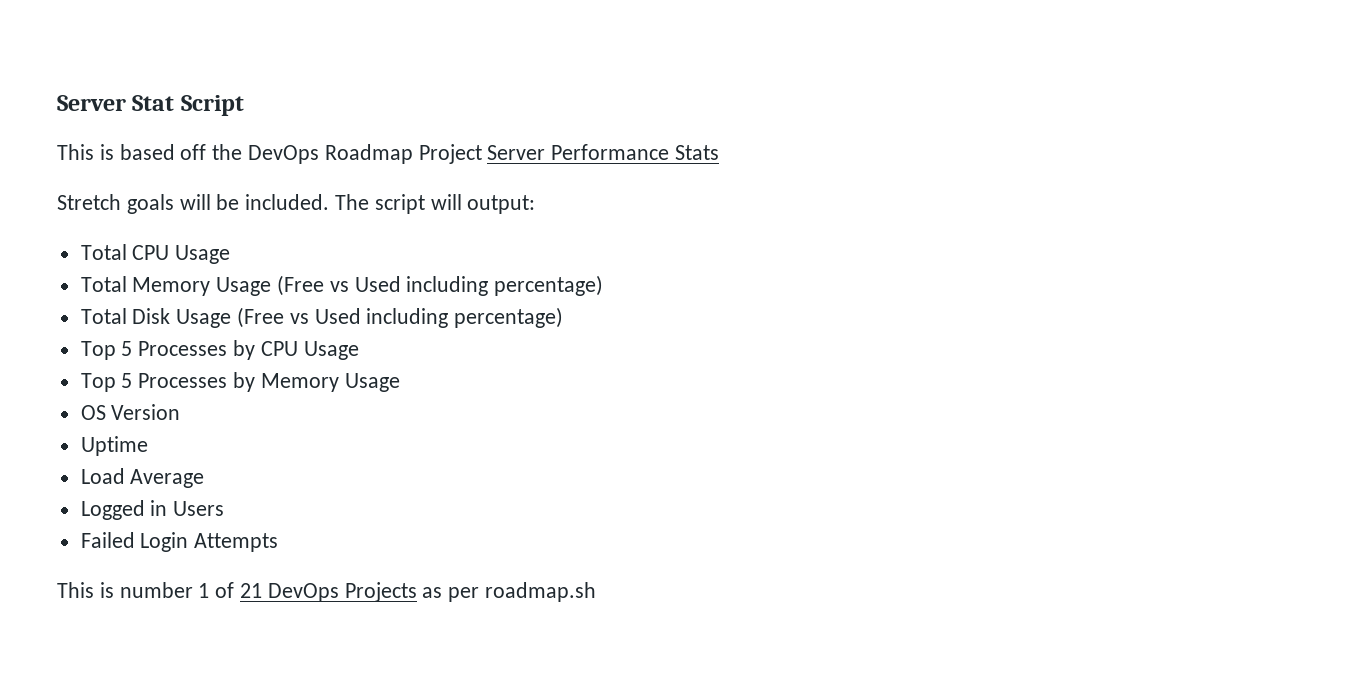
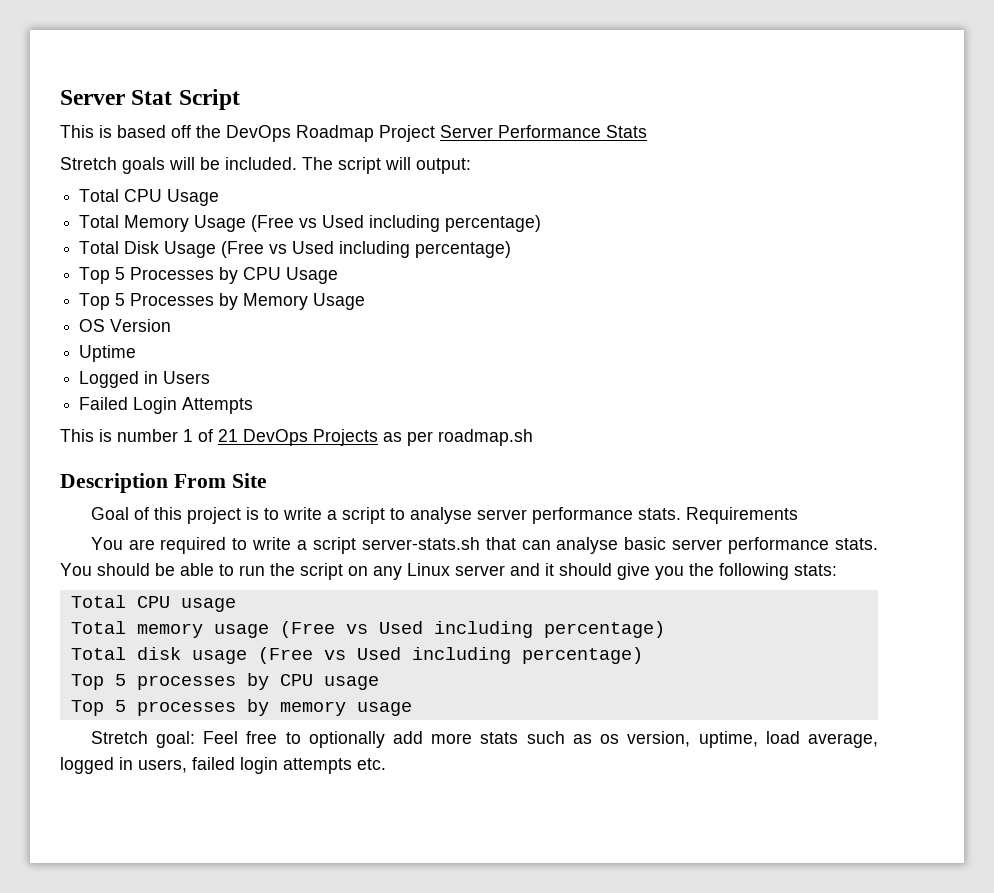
- Load Average
+ Description From Site
+ Goal of this project is to write a script to analyse server performance stats. Requirements
+ You are required to write a script server-stats.sh that can analyse basic server performance stats. You should be able to run the script on any Linux server and it should give you the following stats:
+ Total CPU usage
+ Total memory usage (Free vs Used including percentage)
+ Total disk usage (Free vs Used including percentage)
+ Top 5 processes by CPU usage
+ Top 5 processes by memory usage
+ Stretch goal: Feel free to optionally add more stats such as os version, uptime, load average, logged in users, failed login attempts etc.

